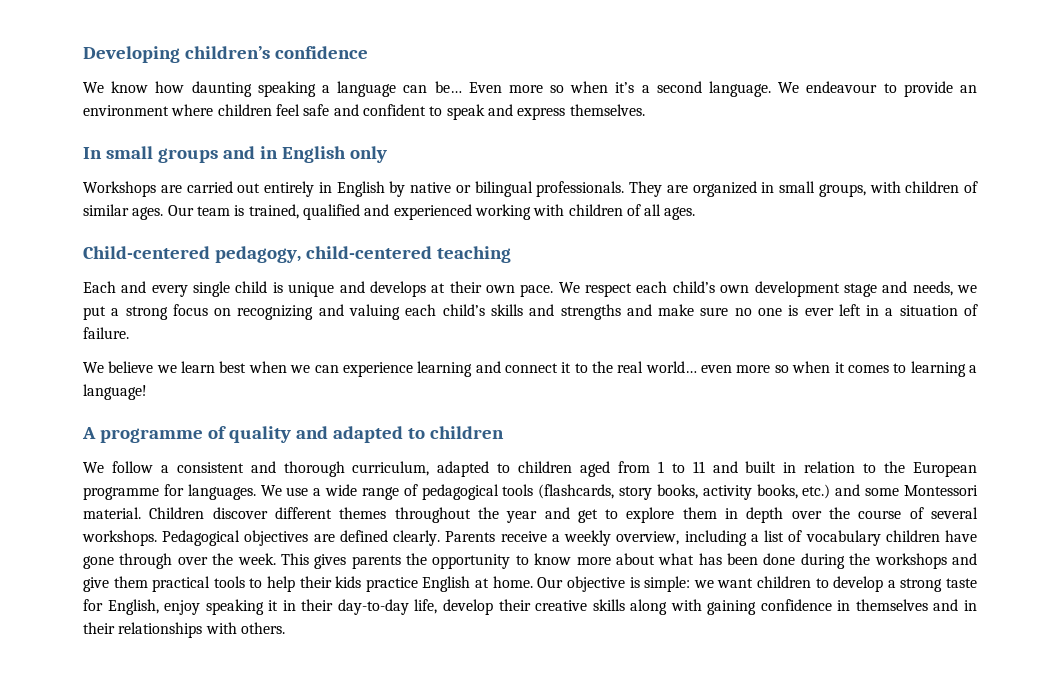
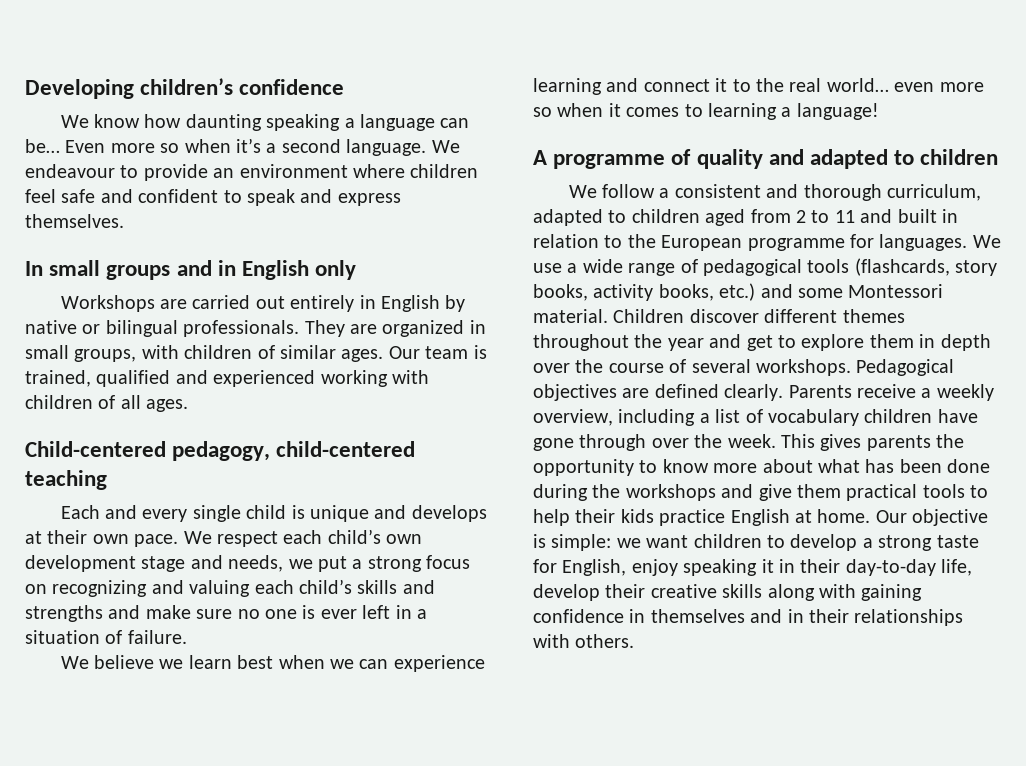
- We follow a consistent and thorough curriculum, adapted to children aged from 1 to 11 and built in relation to the European programme for languages.
+ We follow a consistent and thorough curriculum, adapted to children aged from 2 to 11 and built in relation to the European programme for languages.

